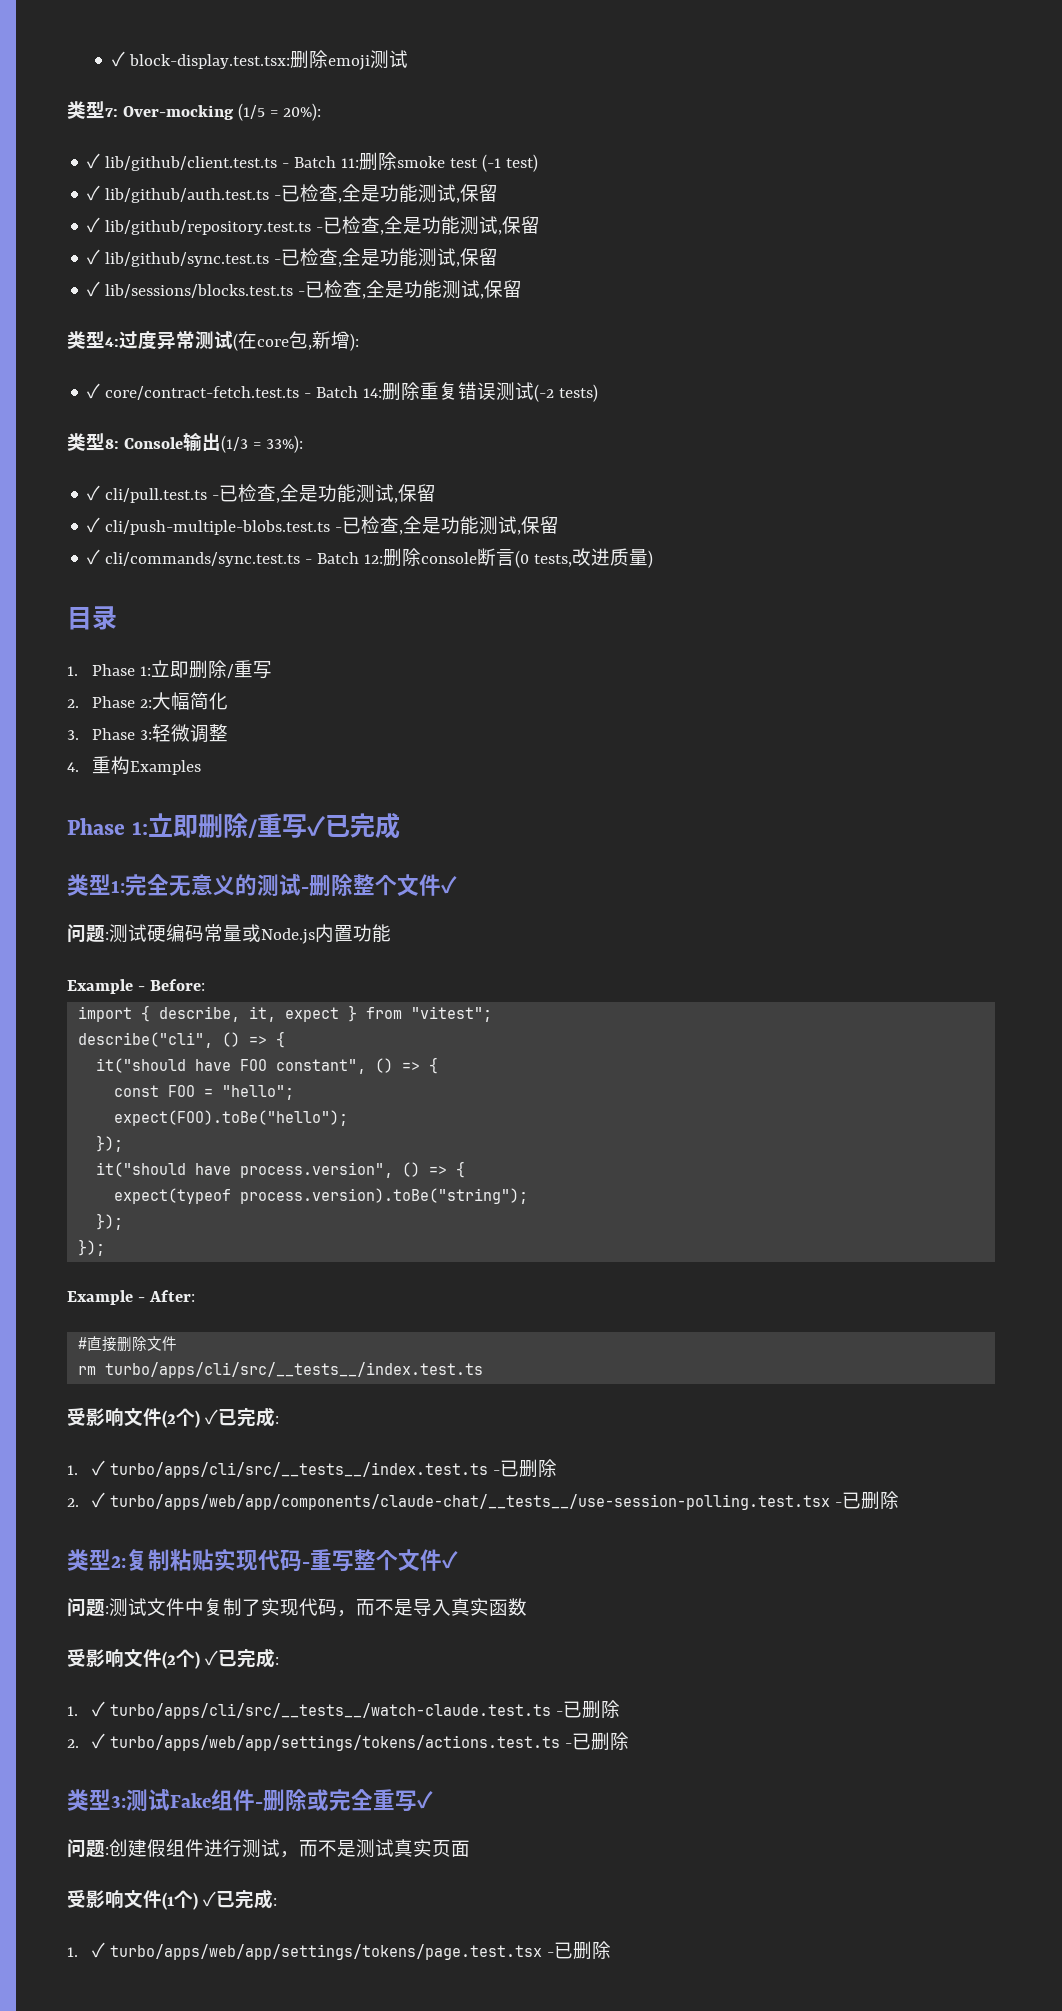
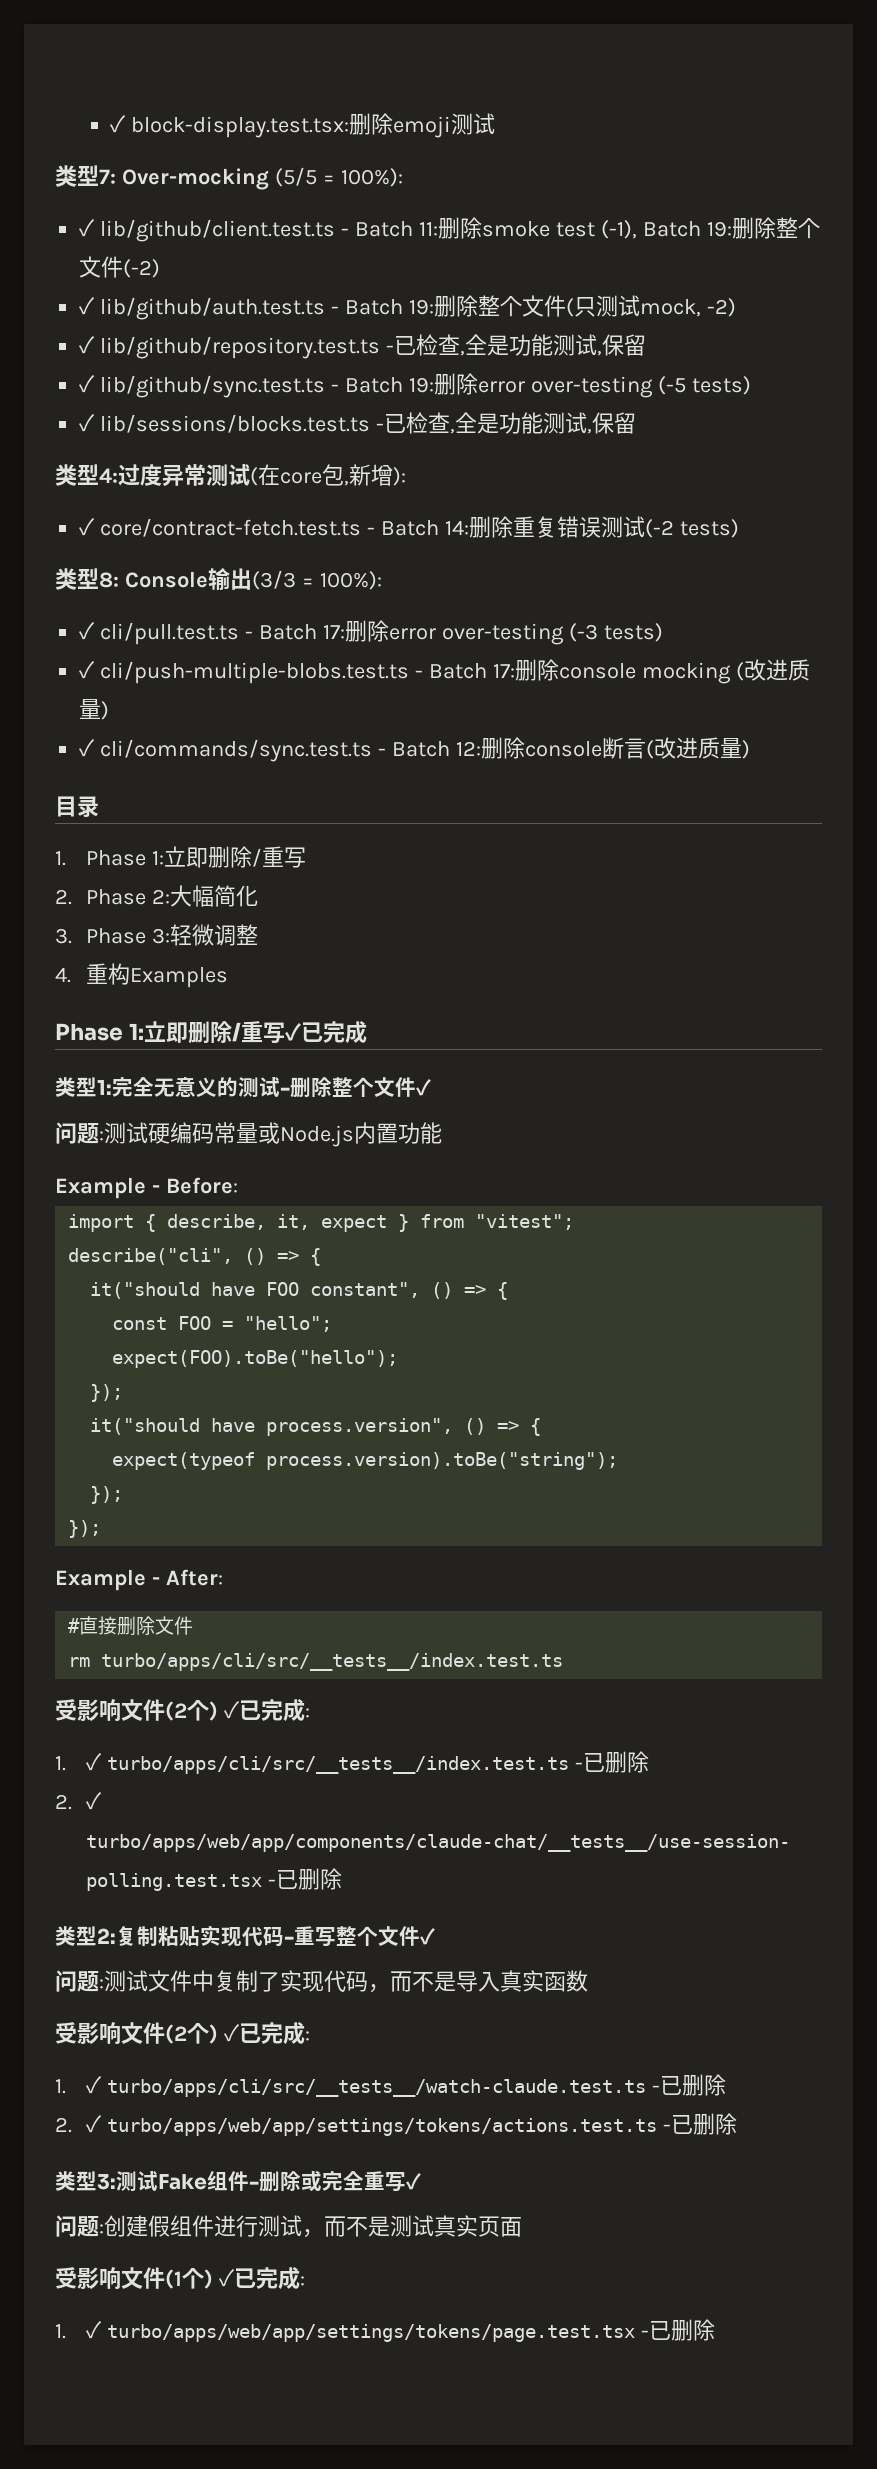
- 类型7: Over-mocking (1/5 = 20%):
+ 类型7: Over-mocking (5/5 = 100%):
- ✓ lib/github/client.test.ts - Batch 11:删除smoke test (-1 test)
- ✓ lib/github/auth.test.ts -已检查,全是功能测试,保留
+ ✓ lib/github/client.test.ts - Batch 11:删除smoke test (-1), Batch 19:删除整个文件(-2)
+ ✓ lib/github/auth.test.ts - Batch 19:删除整个文件(只测试mock, -2)
- ✓ lib/github/sync.test.ts -已检查,全是功能测试,保留
+ ✓ lib/github/sync.test.ts - Batch 19:删除error over-testing (-5 tests)
- 类型8: Console输出(1/3 = 33%):
+ 类型8: Console输出(3/3 = 100%):
- ✓ cli/pull.test.ts -已检查,全是功能测试,保留
- ✓ cli/push-multiple-blobs.test.ts -已检查,全是功能测试,保留
+ ✓ cli/pull.test.ts - Batch 17:删除error over-testing (-3 tests)
+ ✓ cli/push-multiple-blobs.test.ts - Batch 17:删除console mocking (改进质量)
- ✓ cli/commands/sync.test.ts - Batch 12:删除console断言(0 tests,改进质量)
+ ✓ cli/commands/sync.test.ts - Batch 12:删除console断言(改进质量)

